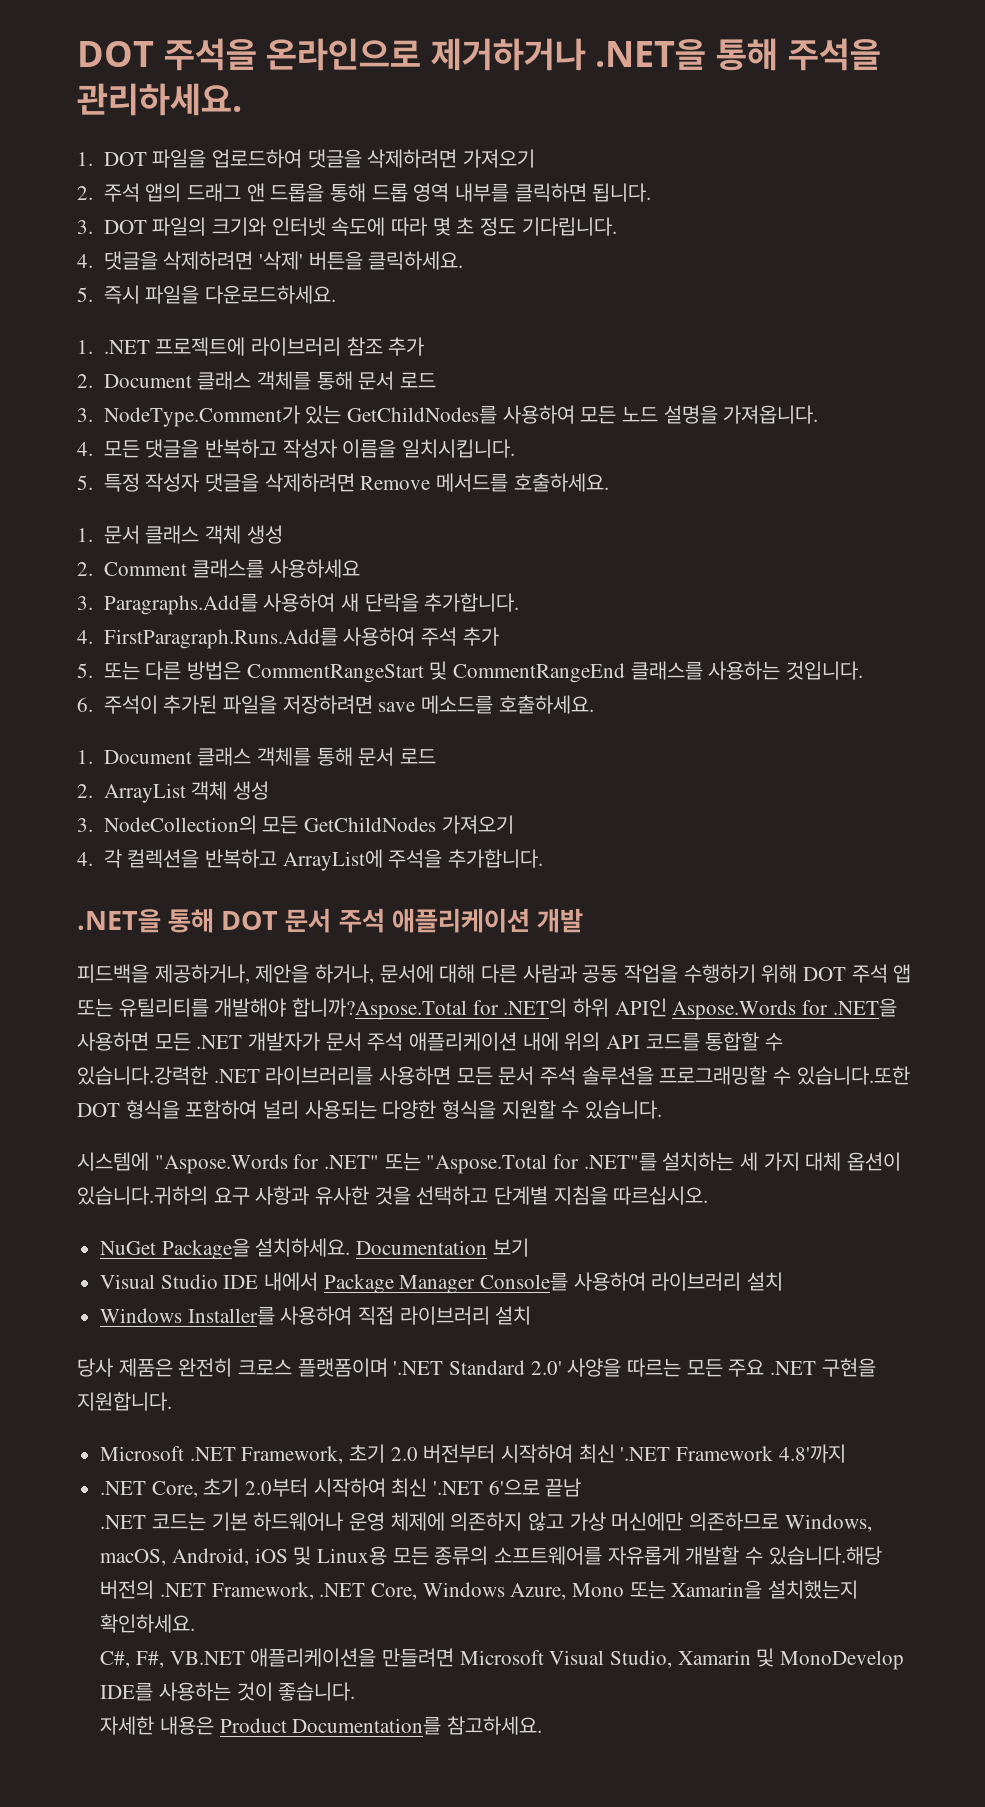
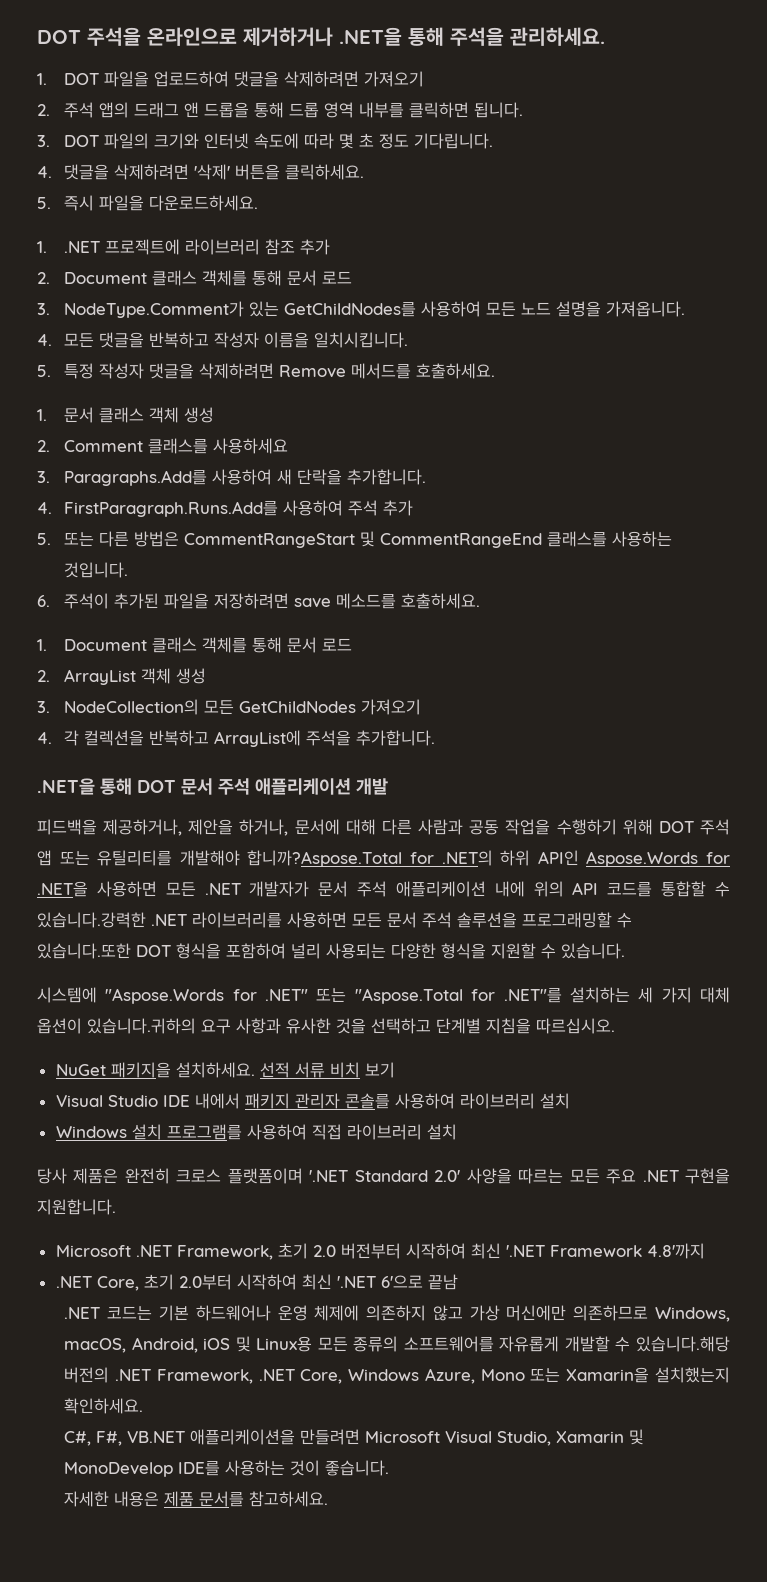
- NuGet Package을 설치하세요. Documentation 보기
+ NuGet 패키지을 설치하세요. 선적 서류 비치 보기
- Visual Studio IDE 내에서 Package Manager Console를 사용하여 라이브러리 설치
+ Visual Studio IDE 내에서 패키지 관리자 콘솔를 사용하여 라이브러리 설치
- Windows Installer를 사용하여 직접 라이브러리 설치
+ Windows 설치 프로그램를 사용하여 직접 라이브러리 설치
- 자세한 내용은 Product Documentation를 참고하세요.
+ 자세한 내용은 제품 문서를 참고하세요.

